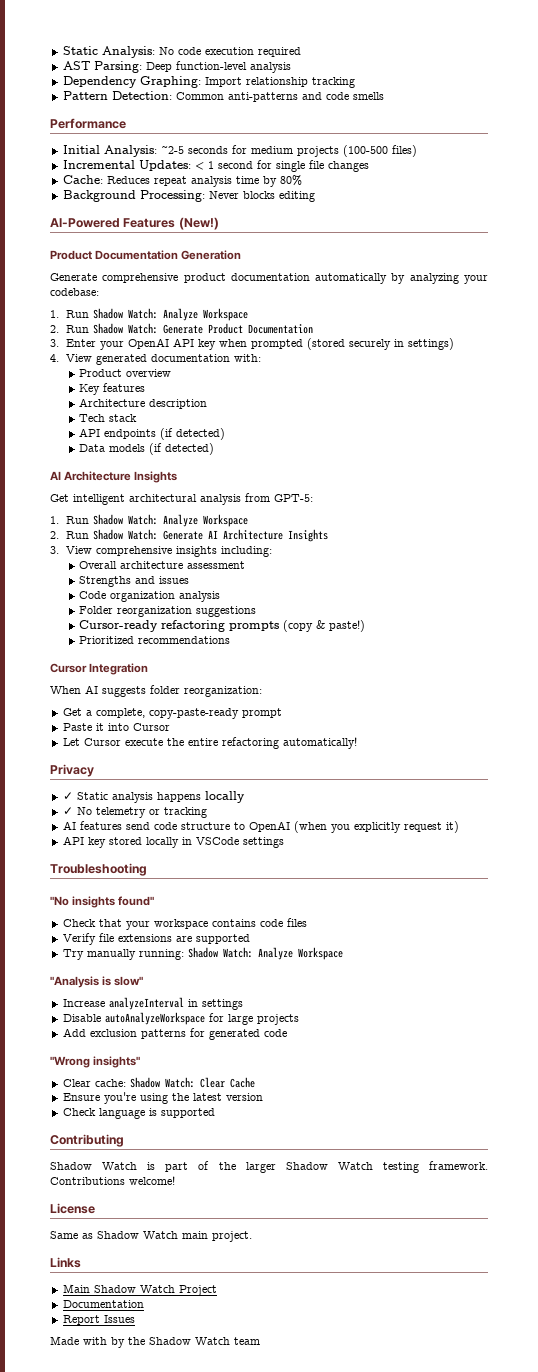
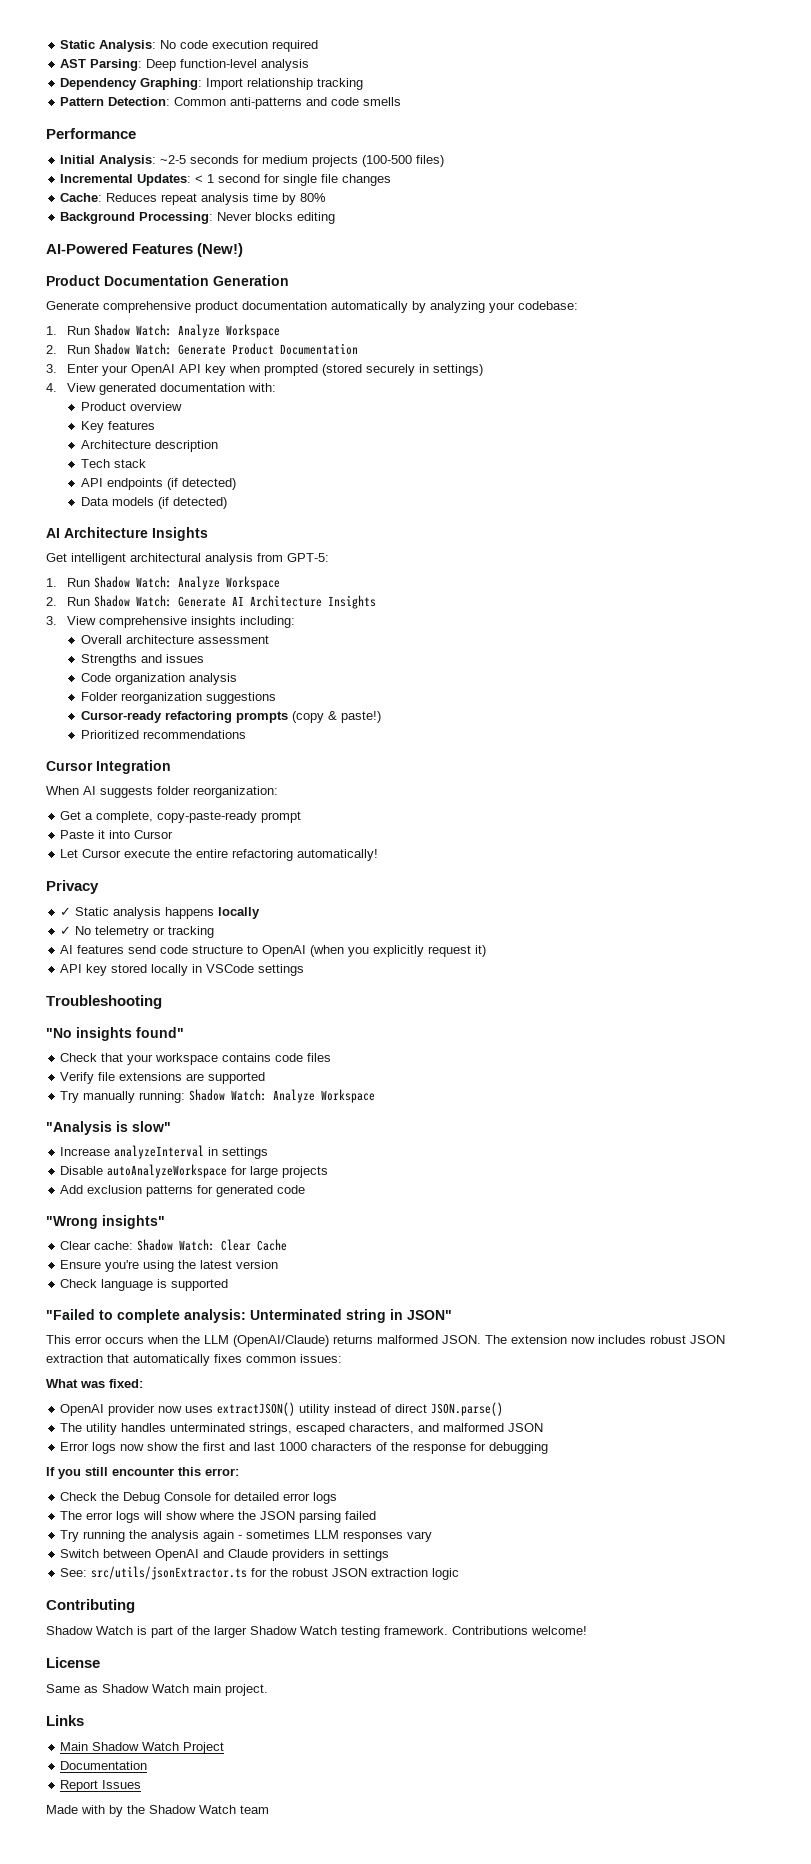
+ "Failed to complete analysis: Unterminated string in JSON"
+ This error occurs when the LLM (OpenAI/Claude) returns malformed JSON. The extension now includes robust JSON extraction that automatically fixes common issues:
+ What was fixed:
+ OpenAI provider now uses extractJSON() utility instead of direct JSON.parse()
+ The utility handles unterminated strings, escaped characters, and malformed JSON
+ Error logs now show the first and last 1000 characters of the response for debugging
+ If you still encounter this error:
+ Check the Debug Console for detailed error logs
+ The error logs will show where the JSON parsing failed
+ Try running the analysis again - sometimes LLM responses vary
+ Switch between OpenAI and Claude providers in settings
+ See: src/utils/jsonExtractor.ts for the robust JSON extraction logic

